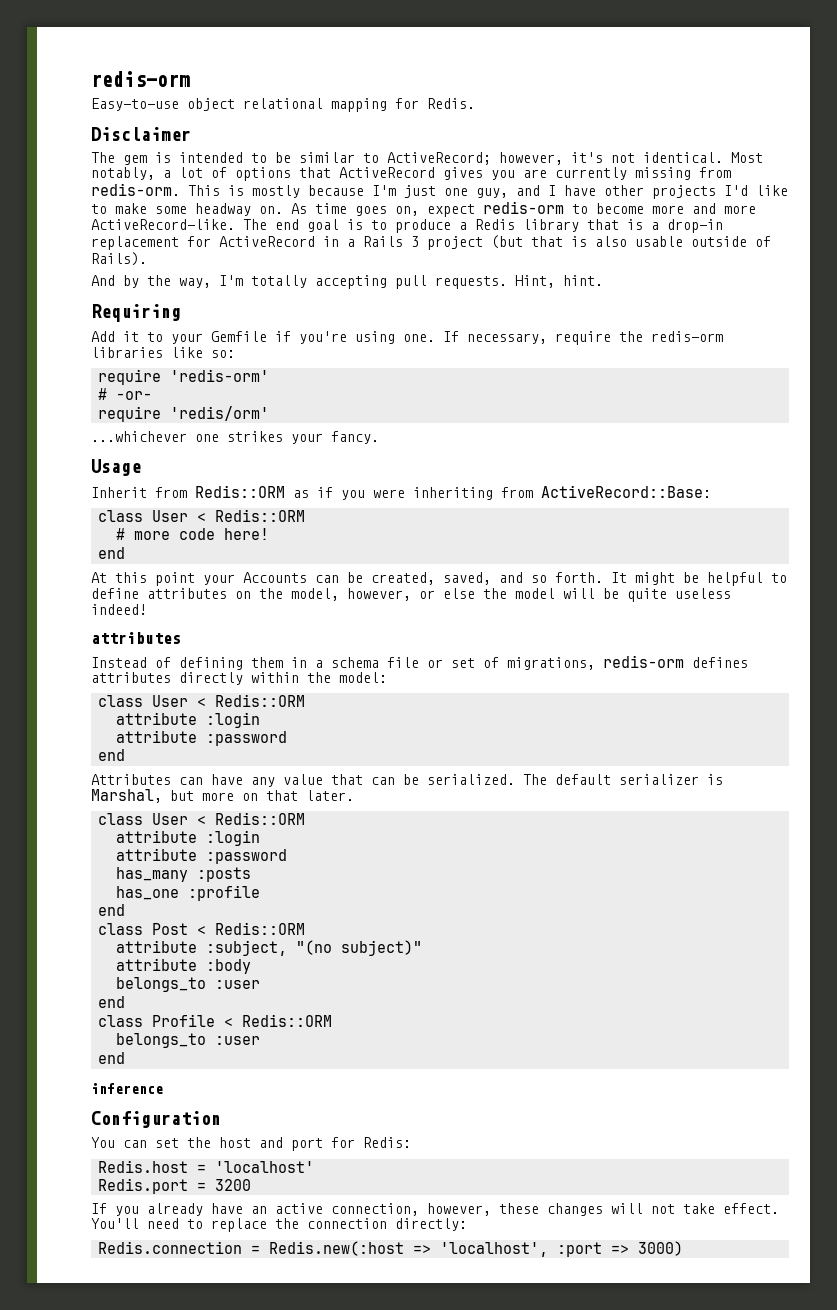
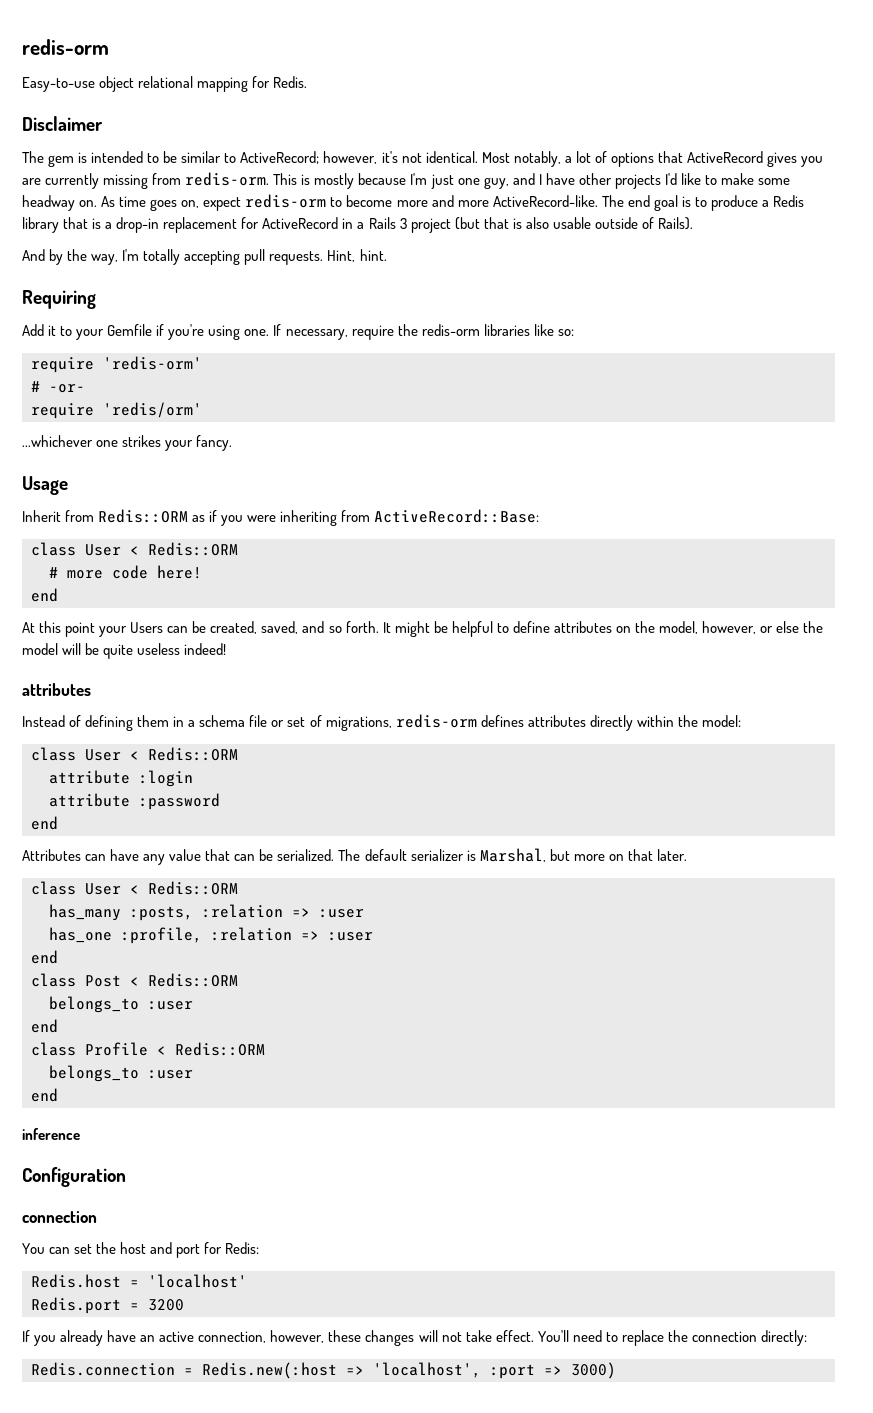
- At this point your Accounts can be created, saved, and so forth.
+ At this point your Users can be created, saved, and so forth.
  The default serializer is Marshal, but more on that later.
  class User < Redis::ORM
- attribute :login
- attribute :password
- has_many :posts
- has_one :profile
+ has_many :posts, :relation => :user
+ has_one :profile, :relation => :user
- attribute :subject, "(no subject)"
- attribute :body
  Configuration
+ connection

